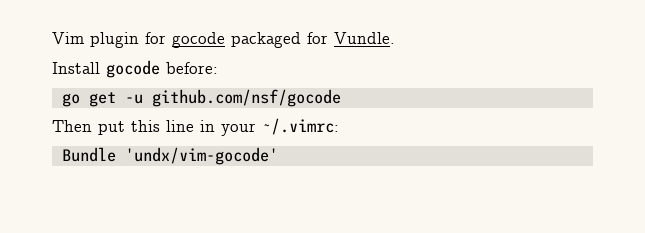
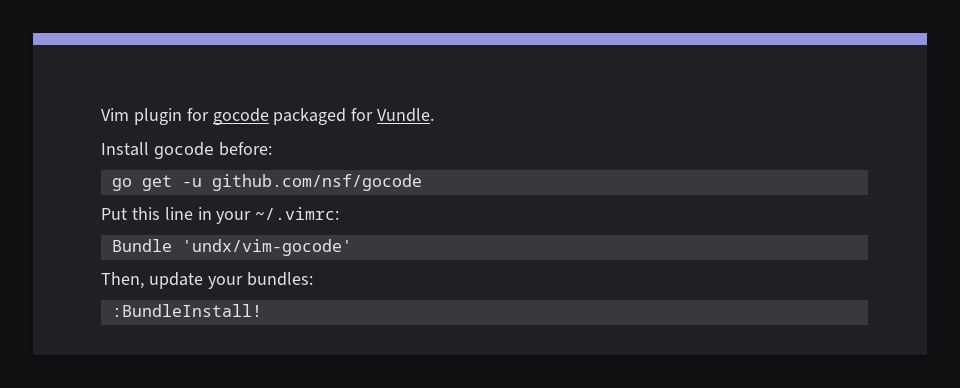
- Then put this line in your ~/.vimrc:
+ Put this line in your ~/.vimrc:
+ Then, update your bundles:
+ :BundleInstall!

